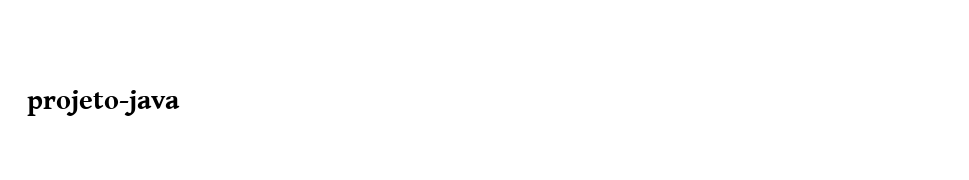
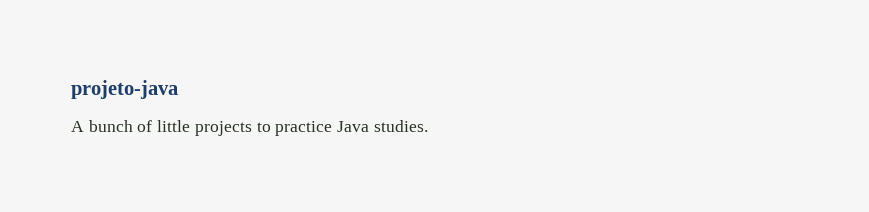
+ A bunch of little projects to practice Java studies.

